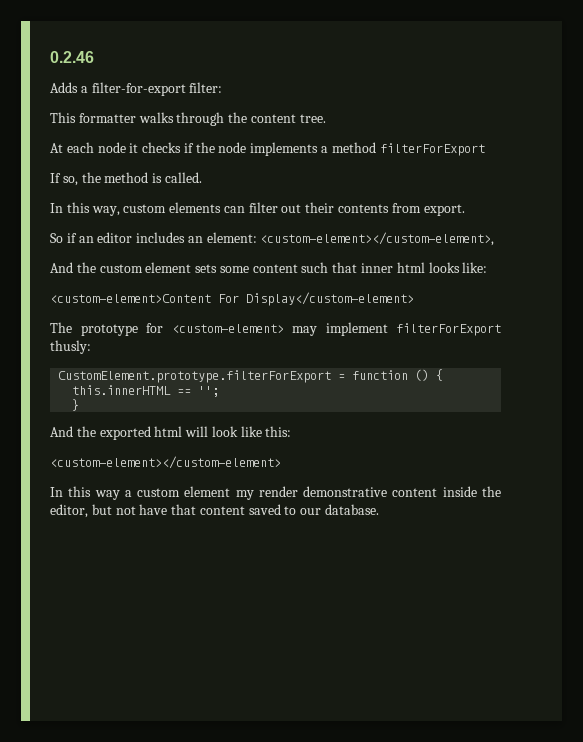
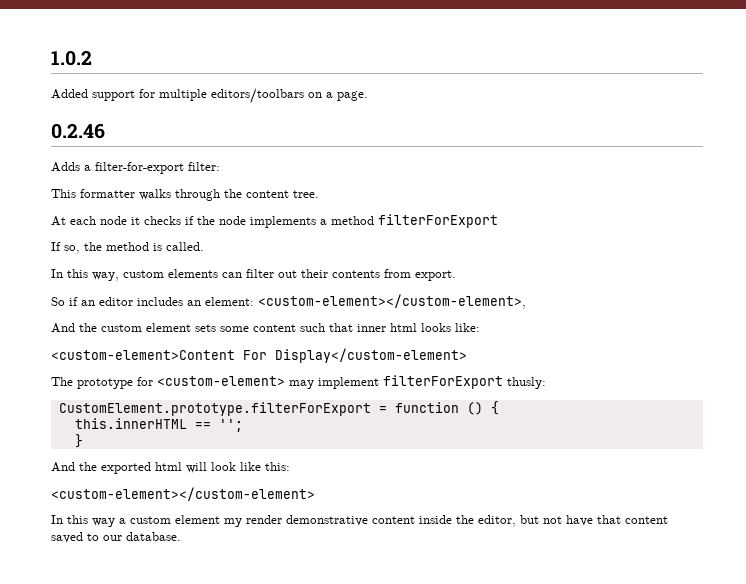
+ 1.0.2
+ Added support for multiple editors/toolbars on a page.

